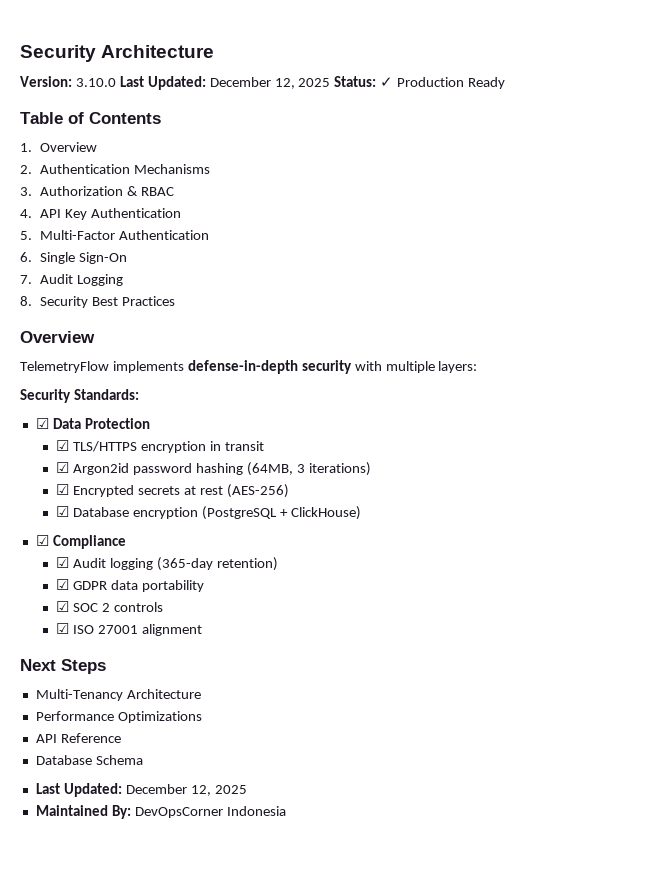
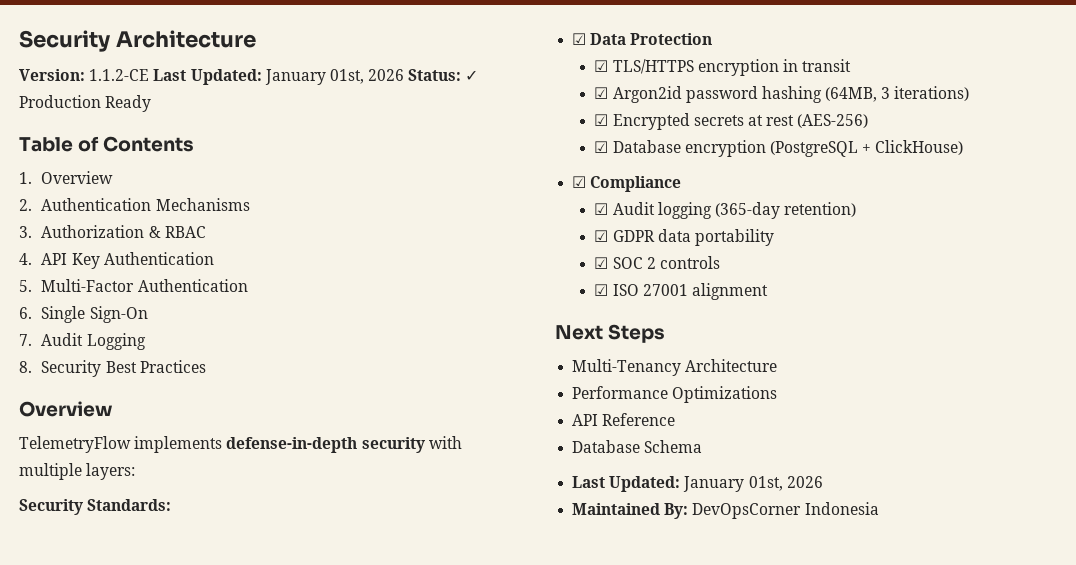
- Version: 3.10.0 Last Updated: December 12, 2025 Status: ✓ Production Ready
+ Version: 1.1.2-CE Last Updated: January 01st, 2026 Status: ✓ Production Ready
  Database Schema
- Last Updated: December 12, 2025
+ Last Updated: January 01st, 2026

